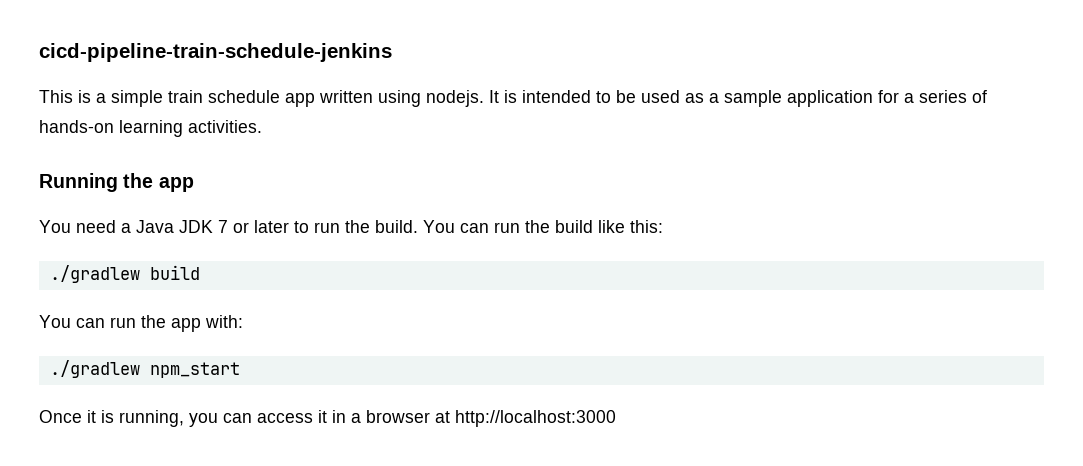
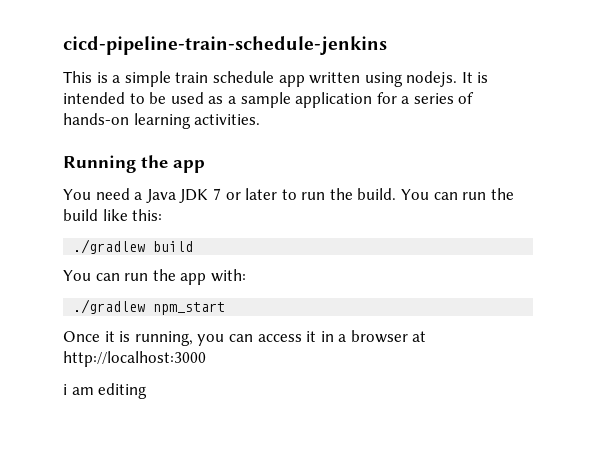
+ i am editing

